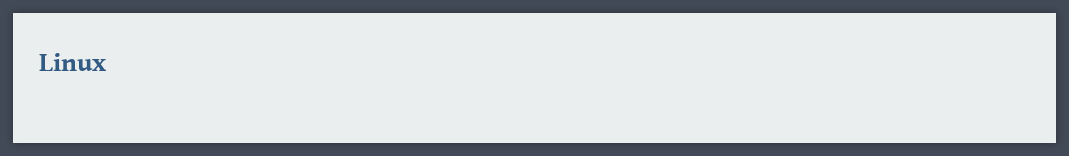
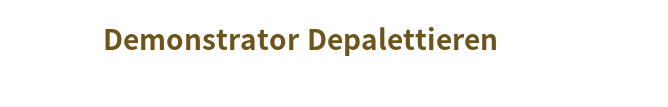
- Linux
+ Demonstrator Depalettieren

